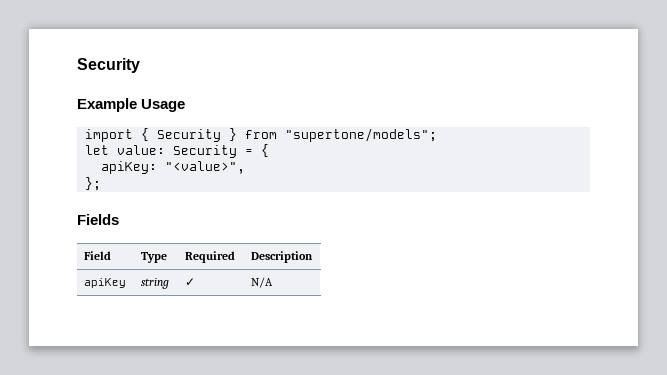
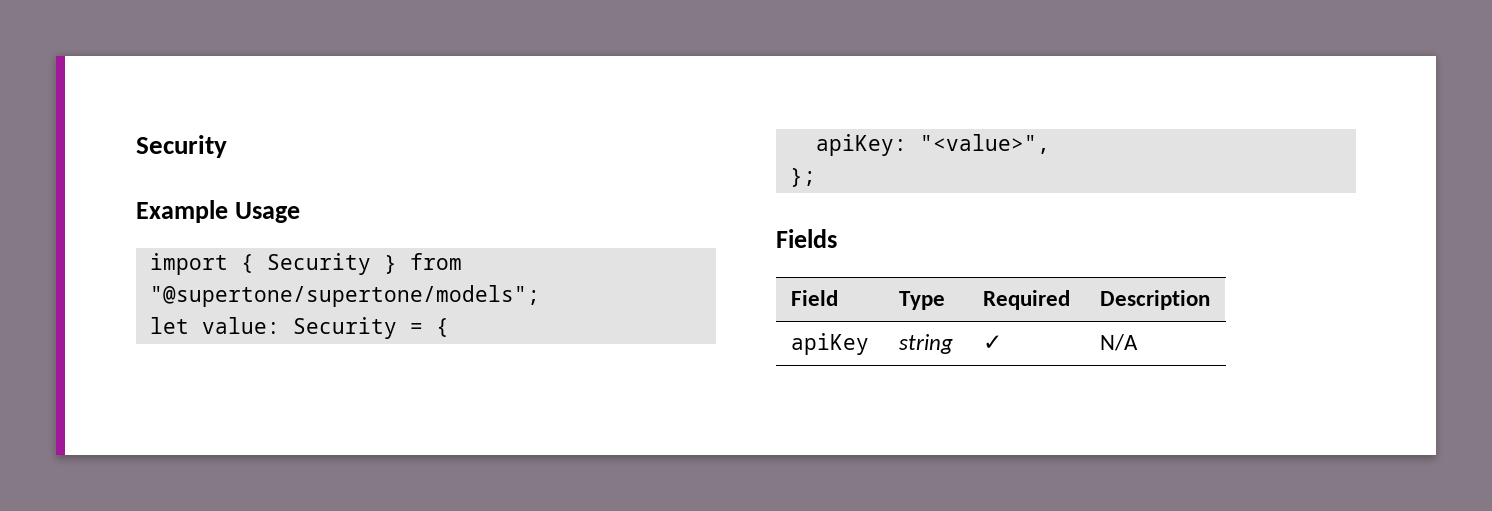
- import { Security } from "supertone/models";
+ import { Security } from "@supertone/supertone/models";

